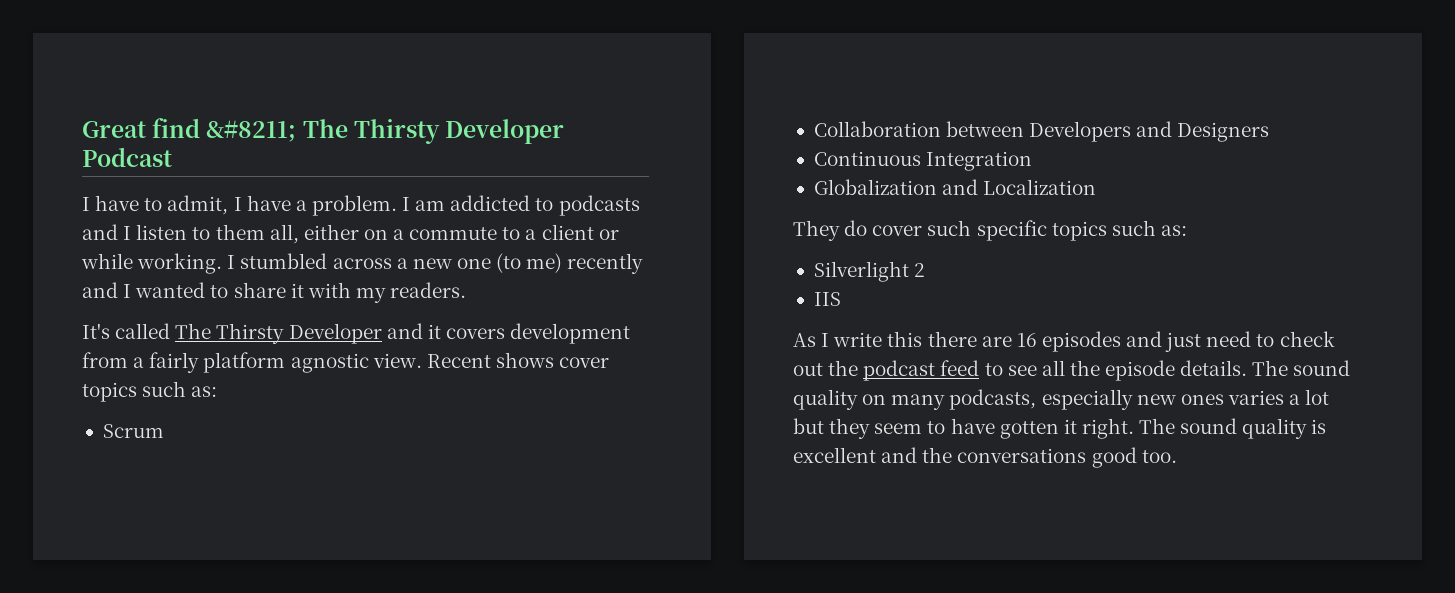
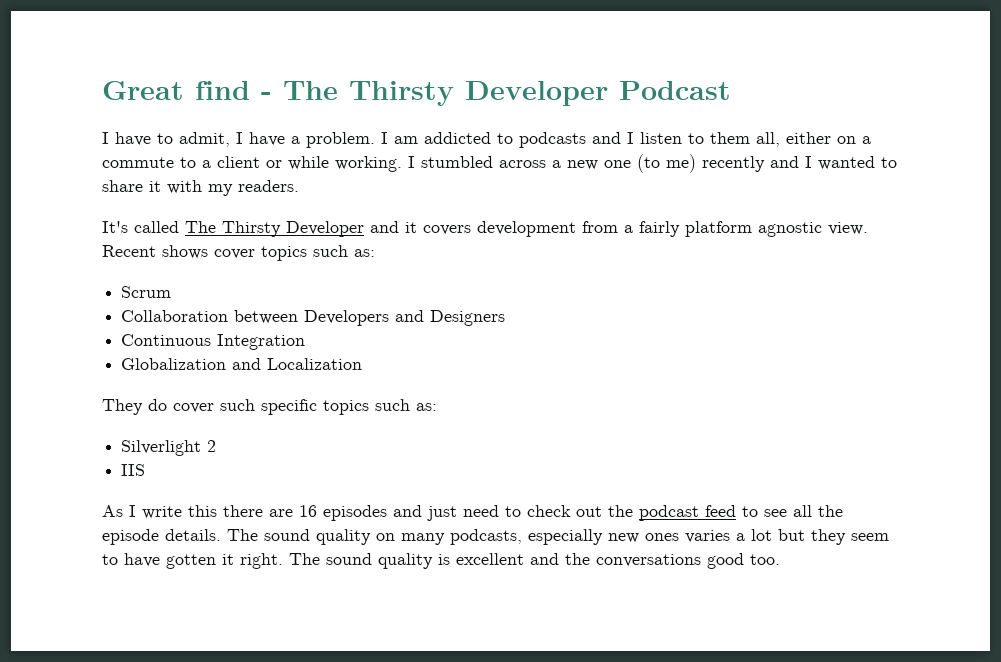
- Great find &#8211; The Thirsty Developer Podcast
+ Great find - The Thirsty Developer Podcast

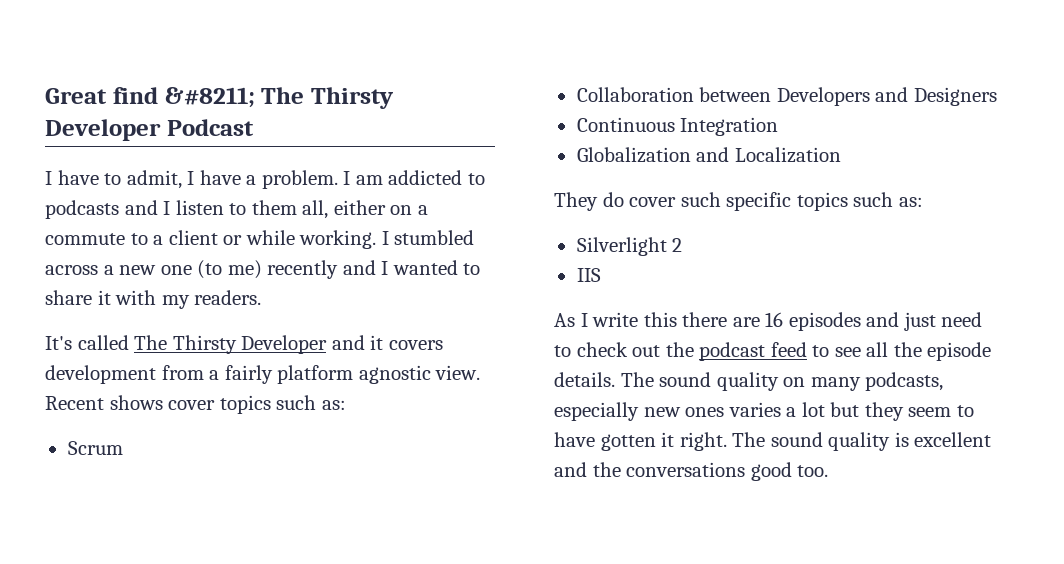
- Great find - The Thirsty Developer Podcast
+ Great find &#8211; The Thirsty Developer Podcast

